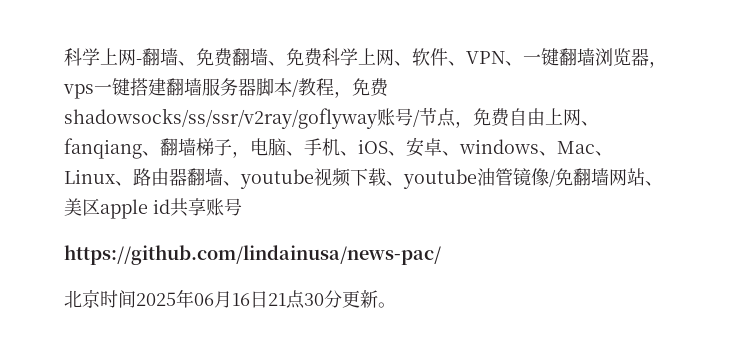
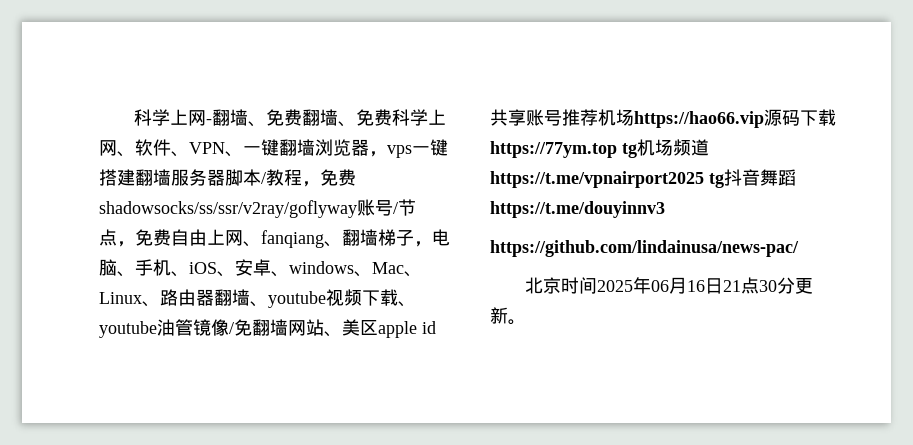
- 科学上网-翻墙、免费翻墙、免费科学上网、软件、VPN、一键翻墙浏览器，vps一键搭建翻墙服务器脚本/教程，免费shadowsocks/ss/ssr/v2ray/goflyway账号/节点，免费自由上网、fanqiang、翻墙梯子，电脑、手机、iOS、安卓、windows、Mac、Linux、路由器翻墙、youtube视频下载、youtube油管镜像/免翻墙网站、美区apple id共享账号
+ 科学上网-翻墙、免费翻墙、免费科学上网、软件、VPN、一键翻墙浏览器，vps一键搭建翻墙服务器脚本/教程，免费shadowsocks/ss/ssr/v2ray/goflyway账号/节点，免费自由上网、fanqiang、翻墙梯子，电脑、手机、iOS、安卓、windows、Mac、Linux、路由器翻墙、youtube视频下载、youtube油管镜像/免翻墙网站、美区apple id共享账号推荐机场https://hao66.vip源码下载https://77ym.top tg机场频道https://t.me/vpnairport2025 tg抖音舞蹈https://t.me/douyinnv3

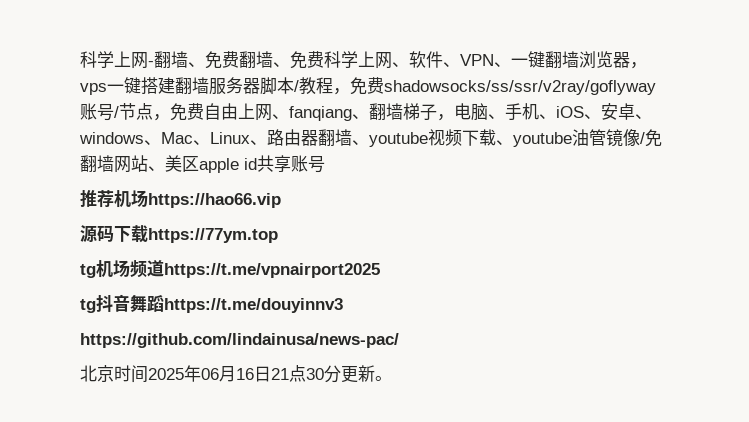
- 科学上网-翻墙、免费翻墙、免费科学上网、软件、VPN、一键翻墙浏览器，vps一键搭建翻墙服务器脚本/教程，免费shadowsocks/ss/ssr/v2ray/goflyway账号/节点，免费自由上网、fanqiang、翻墙梯子，电脑、手机、iOS、安卓、windows、Mac、Linux、路由器翻墙、youtube视频下载、youtube油管镜像/免翻墙网站、美区apple id共享账号推荐机场https://hao66.vip源码下载https://77ym.top tg机场频道https://t.me/vpnairport2025 tg抖音舞蹈https://t.me/douyinnv3
+ 科学上网-翻墙、免费翻墙、免费科学上网、软件、VPN、一键翻墙浏览器，vps一键搭建翻墙服务器脚本/教程，免费shadowsocks/ss/ssr/v2ray/goflyway账号/节点，免费自由上网、fanqiang、翻墙梯子，电脑、手机、iOS、安卓、windows、Mac、Linux、路由器翻墙、youtube视频下载、youtube油管镜像/免翻墙网站、美区apple id共享账号
+ 推荐机场https://hao66.vip
+ 源码下载https://77ym.top
+ tg机场频道https://t.me/vpnairport2025
+ tg抖音舞蹈https://t.me/douyinnv3

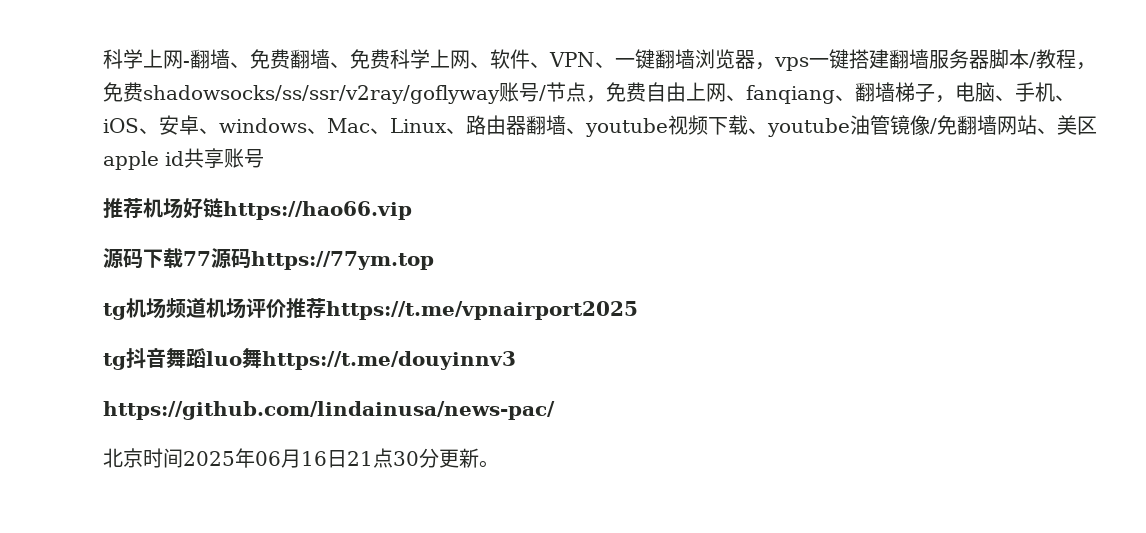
- 推荐机场https://hao66.vip
+ 推荐机场好链https://hao66.vip
- 源码下载https://77ym.top
+ 源码下载77源码https://77ym.top
- tg机场频道https://t.me/vpnairport2025
+ tg机场频道机场评价推荐https://t.me/vpnairport2025
- tg抖音舞蹈https://t.me/douyinnv3
+ tg抖音舞蹈luo舞https://t.me/douyinnv3

